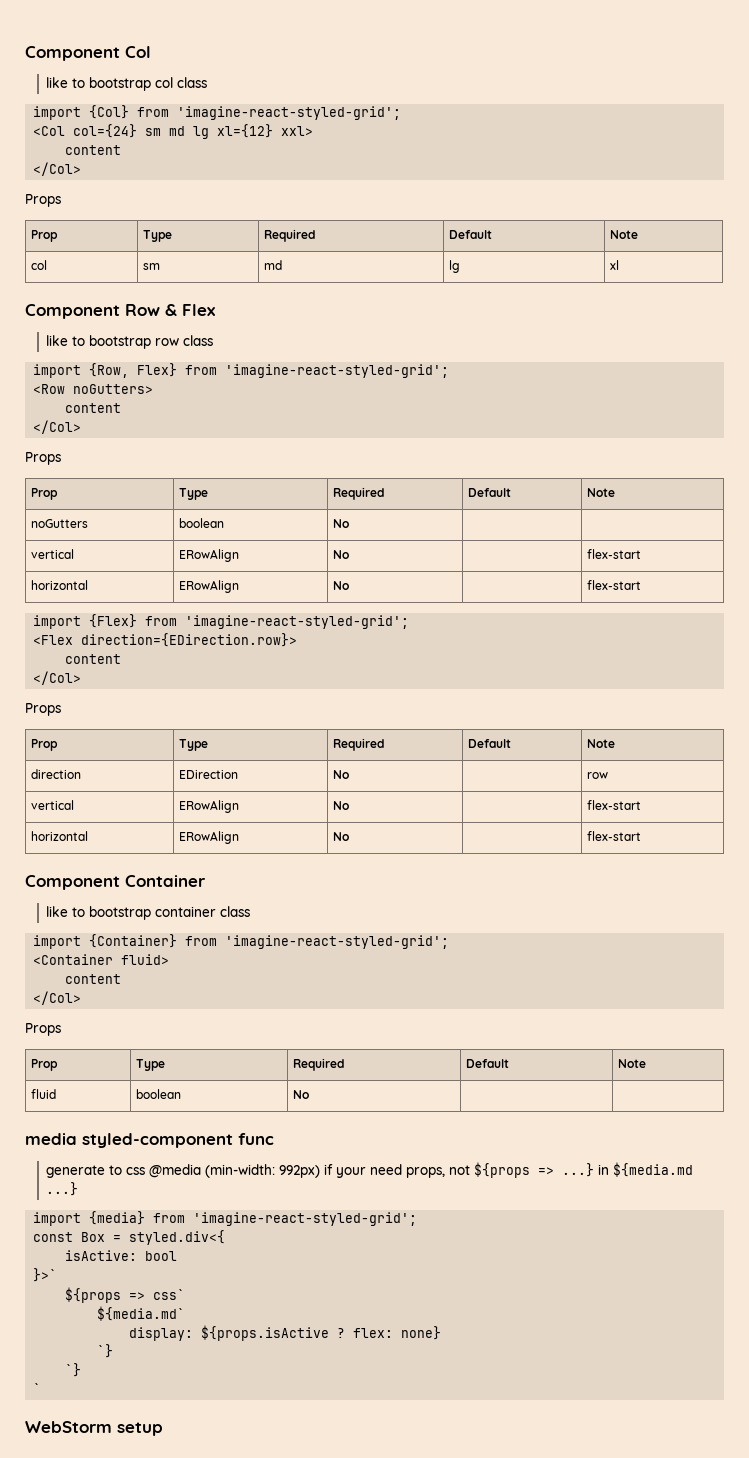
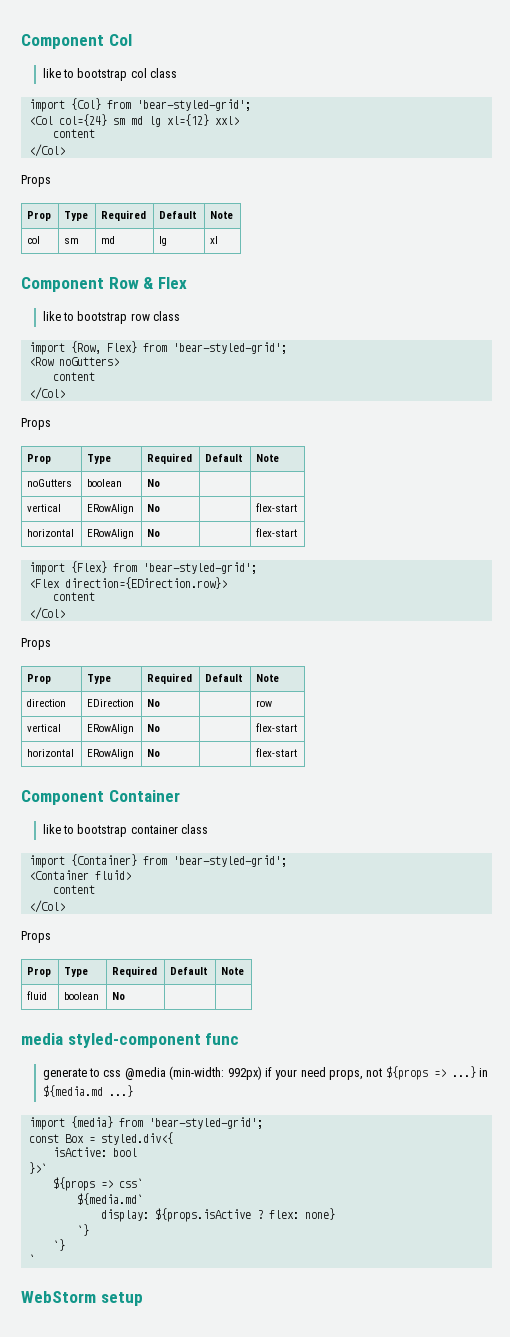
- import {Col} from 'imagine-react-styled-grid';
+ import {Col} from 'bear-styled-grid';
- import {Row, Flex} from 'imagine-react-styled-grid';
+ import {Row, Flex} from 'bear-styled-grid';
- import {Flex} from 'imagine-react-styled-grid';
+ import {Flex} from 'bear-styled-grid';
- import {Container} from 'imagine-react-styled-grid';
+ import {Container} from 'bear-styled-grid';
- import {media} from 'imagine-react-styled-grid';
+ import {media} from 'bear-styled-grid';

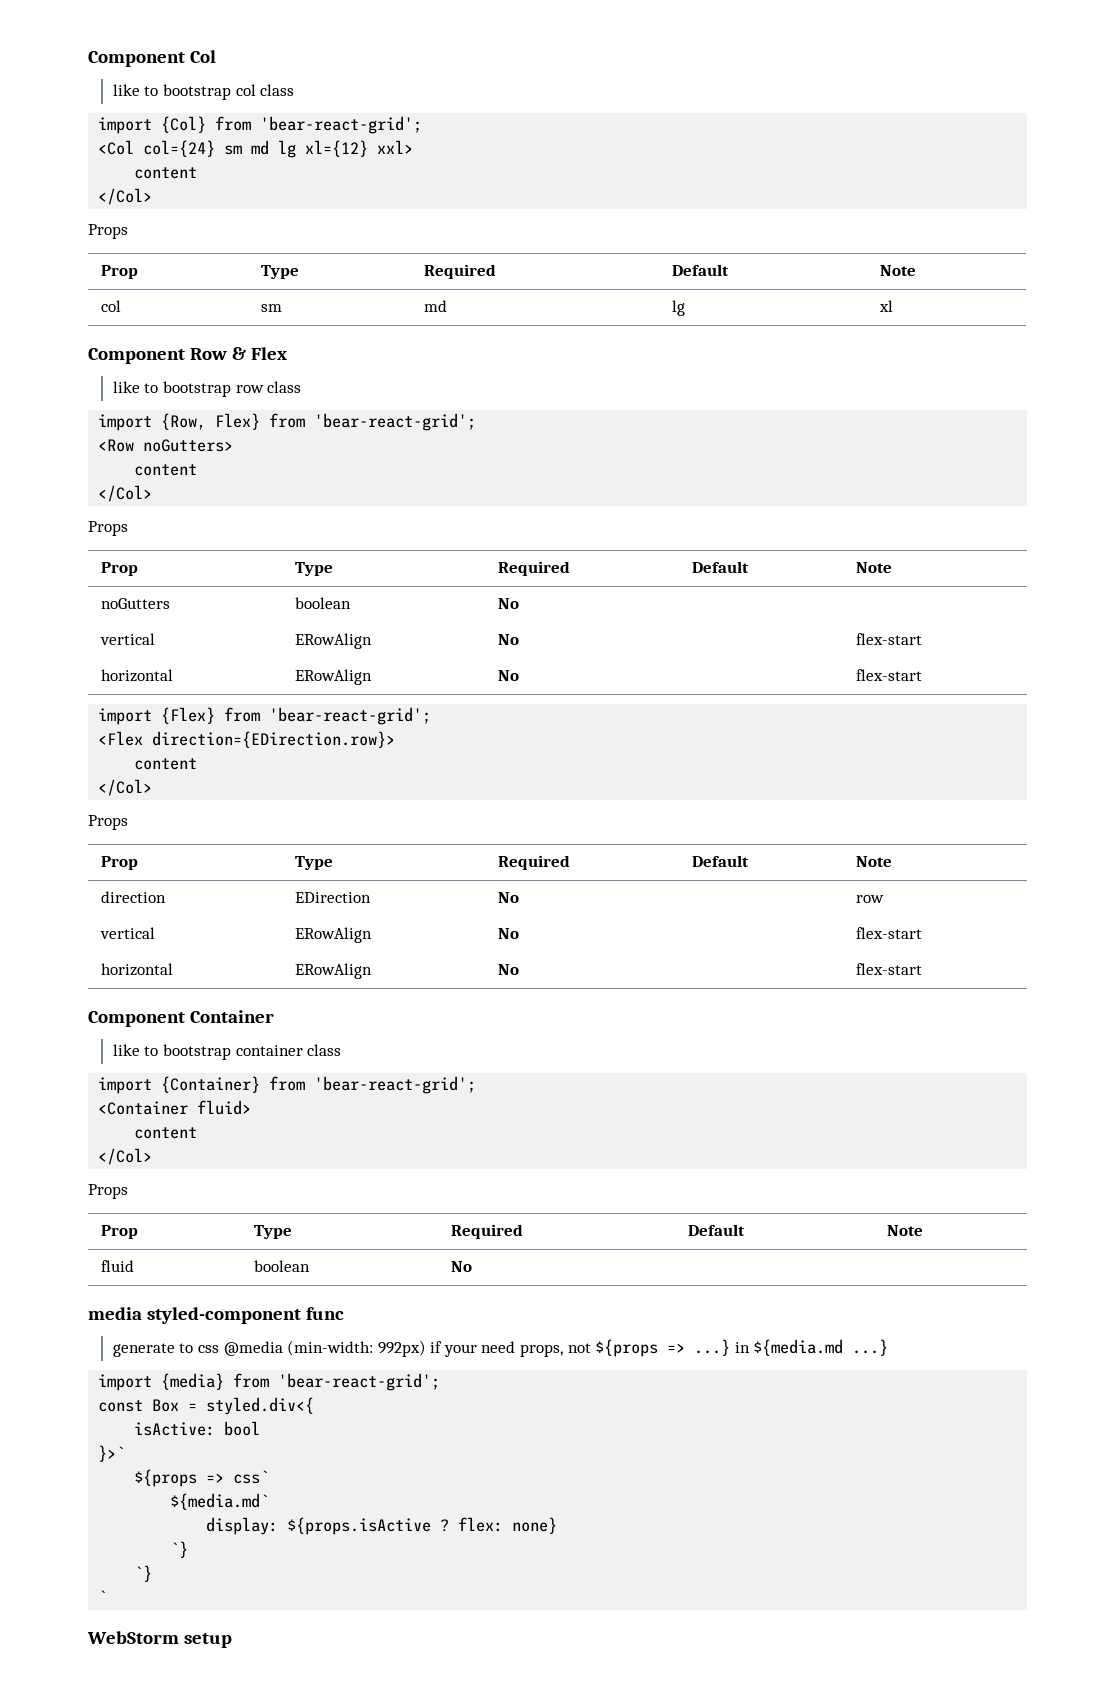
- import {Col} from 'bear-styled-grid';
+ import {Col} from 'bear-react-grid';
- import {Row, Flex} from 'bear-styled-grid';
+ import {Row, Flex} from 'bear-react-grid';
- import {Flex} from 'bear-styled-grid';
+ import {Flex} from 'bear-react-grid';
- import {Container} from 'bear-styled-grid';
+ import {Container} from 'bear-react-grid';
- import {media} from 'bear-styled-grid';
+ import {media} from 'bear-react-grid';

